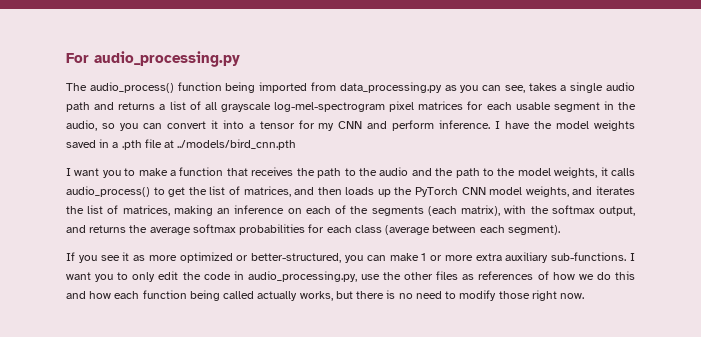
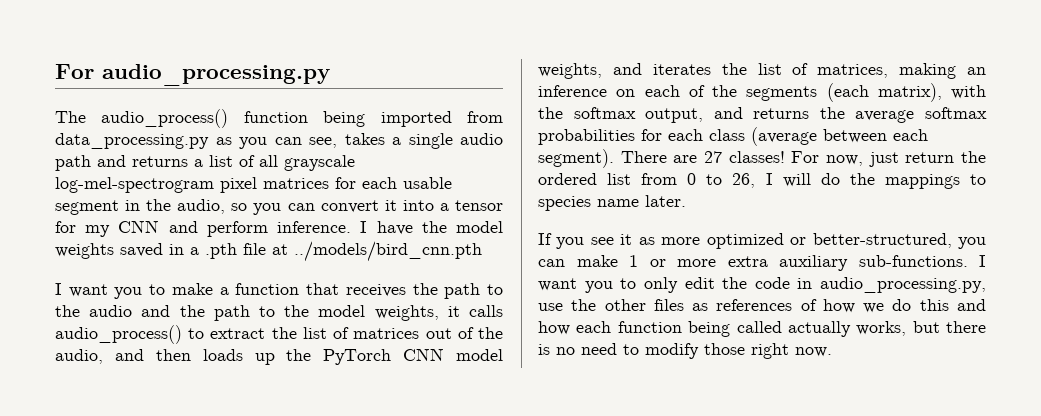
- I want you to make a function that receives the path to the audio and the path to the model weights, it calls audio_process() to get the list of matrices, and then loads up the PyTorch CNN model weights, and iterates the list of matrices, making an inference on each of the segments (each matrix), with the softmax output, and returns the average softmax probabilities for each class (average between each segment).
+ I want you to make a function that receives the path to the audio and the path to the model weights, it calls audio_process() to extract the list of matrices out of the audio, and then loads up the PyTorch CNN model weights, and iterates the list of matrices, making an inference on each of the segments (each matrix), with the softmax output, and returns the average softmax probabilities for each class (average between each segment). There are 27 classes! For now, just return the ordered list from 0 to 26, I will do the mappings to species name later.

